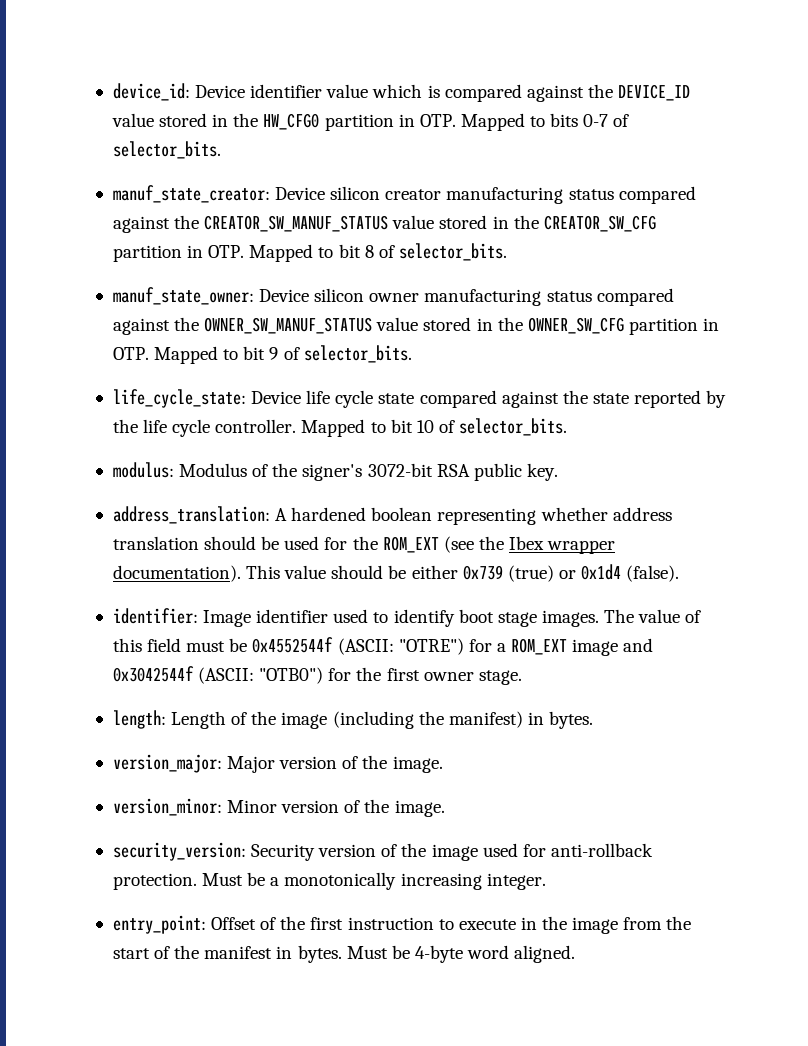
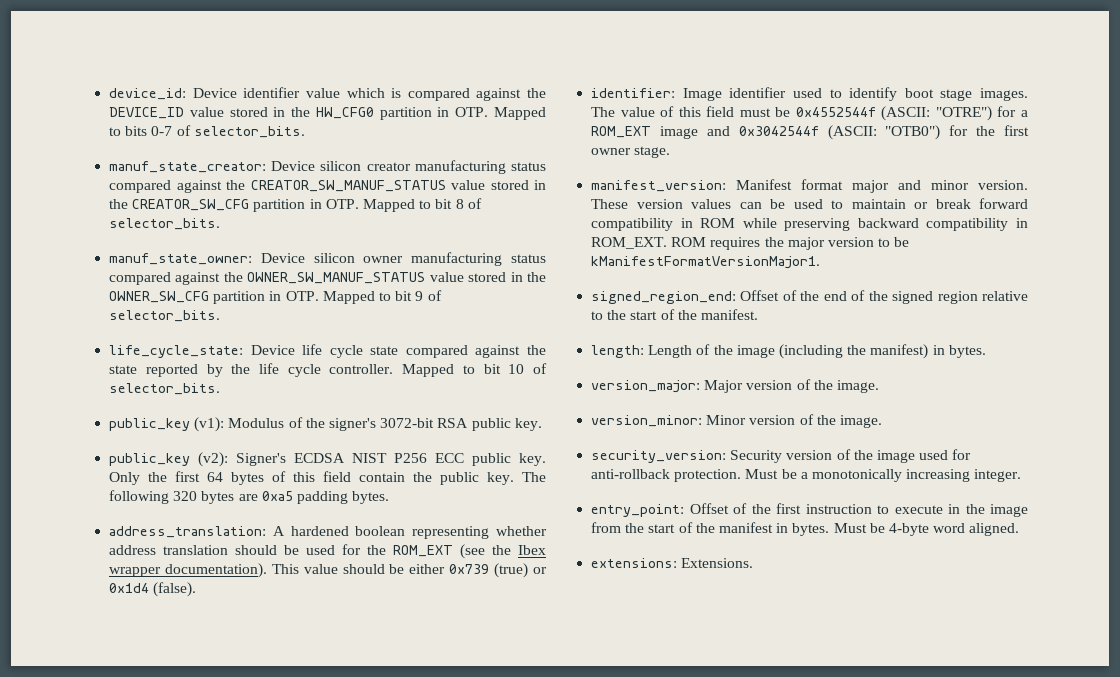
- modulus: Modulus of the signer's 3072-bit RSA public key.
+ public_key (v1): Modulus of the signer's 3072-bit RSA public key.
+ public_key (v2): Signer's ECDSA NIST P256 ECC public key. Only the first 64 bytes of this field contain the public key. The following 320 bytes are 0xa5 padding bytes.
+ manifest_version: Manifest format major and minor version. These version values can be used to maintain or break forward compatibility in ROM while preserving backward compatibility in ROM_EXT. ROM requires the major version to be kManifestFormatVersionMajor1.
+ signed_region_end: Offset of the end of the signed region relative to the start of the manifest.
+ extensions: Extensions.

